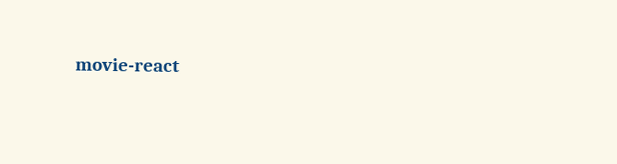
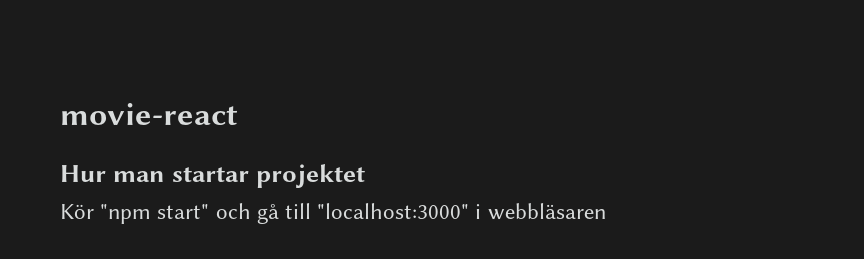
+ Hur man startar projektet
+ Kör "npm start" och gå till "localhost:3000" i webbläsaren

